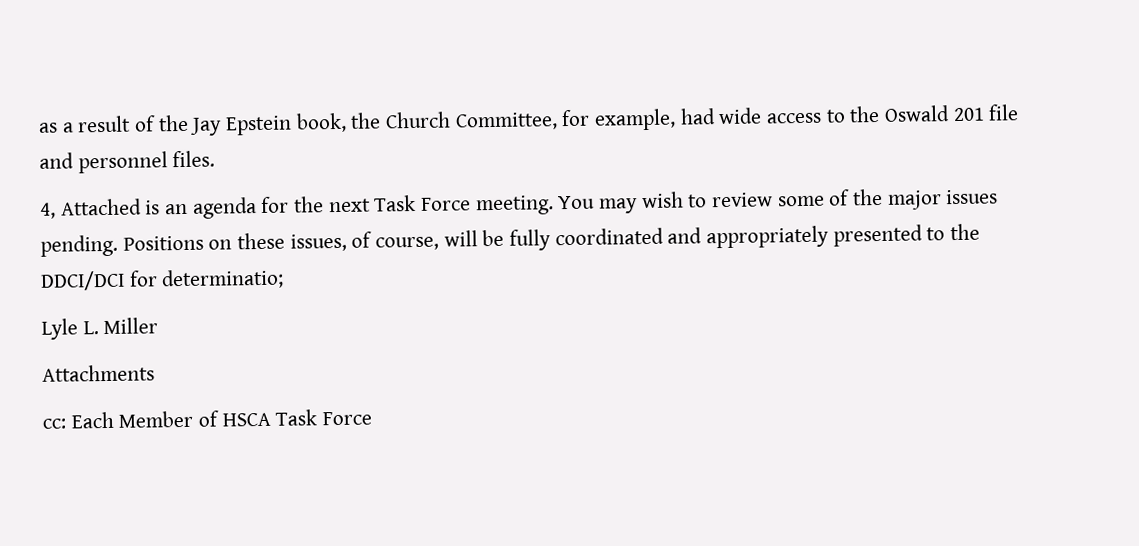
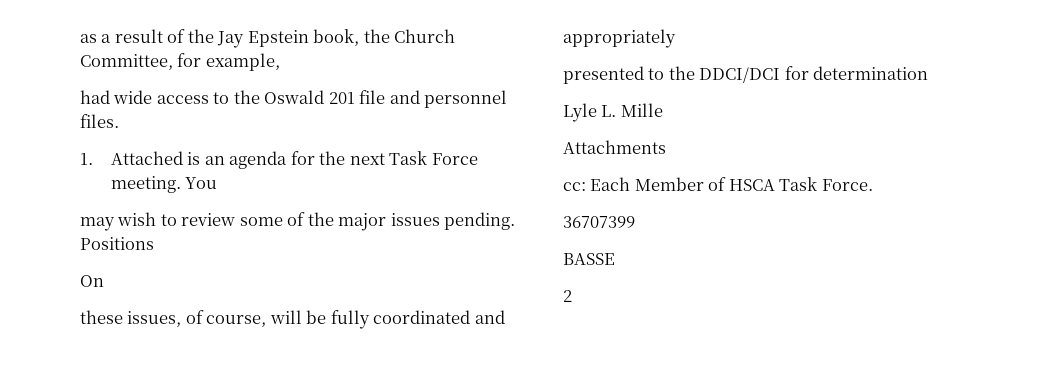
- as a result of the Jay Epstein book, the Church Committee, for example, had wide access to the Oswald 201 file and personnel files.
+ as a result of the Jay Epstein book, the Church Committee, for example,
+ had wide access to the Oswald 201 file and personnel files.
- 4, Attached is an agenda for the next Task Force meeting.
+ 1. Attached is an agenda for the next Task Force meeting.
- You may wish to review some of the major issues pending.
+ You
+ may wish to review some of the major issues pending.
- Positions on these issues, of course, will be fully coordinated and appropriately presented to the DDCI/DCI for determinatio;
+ Positions
+ On
+ these issues, of course, will be fully coordinated and appropriately
+ presented to the DDCI/DCI for determination
- Lyle L. Miller
+ Lyle L. Mille
- cc: Each Member of HSCA Task Force
+ cc: Each Member of HSCA Task Force.
+ 36707399
+ BASSE
+ 2

